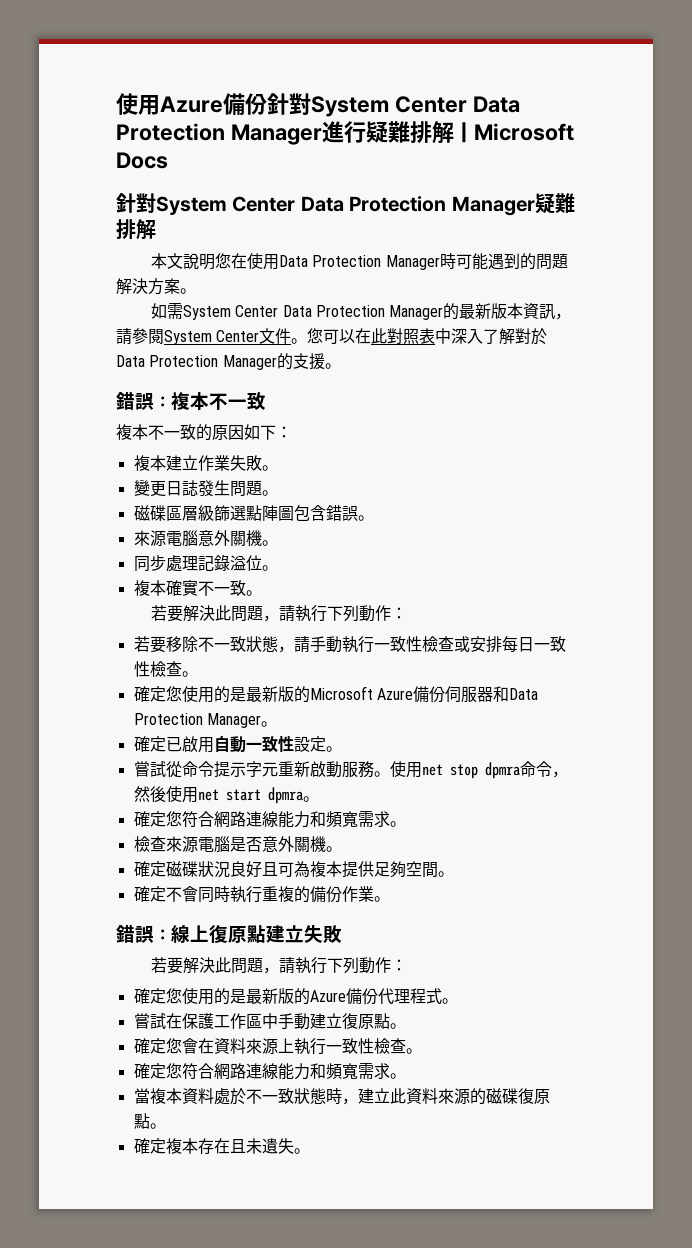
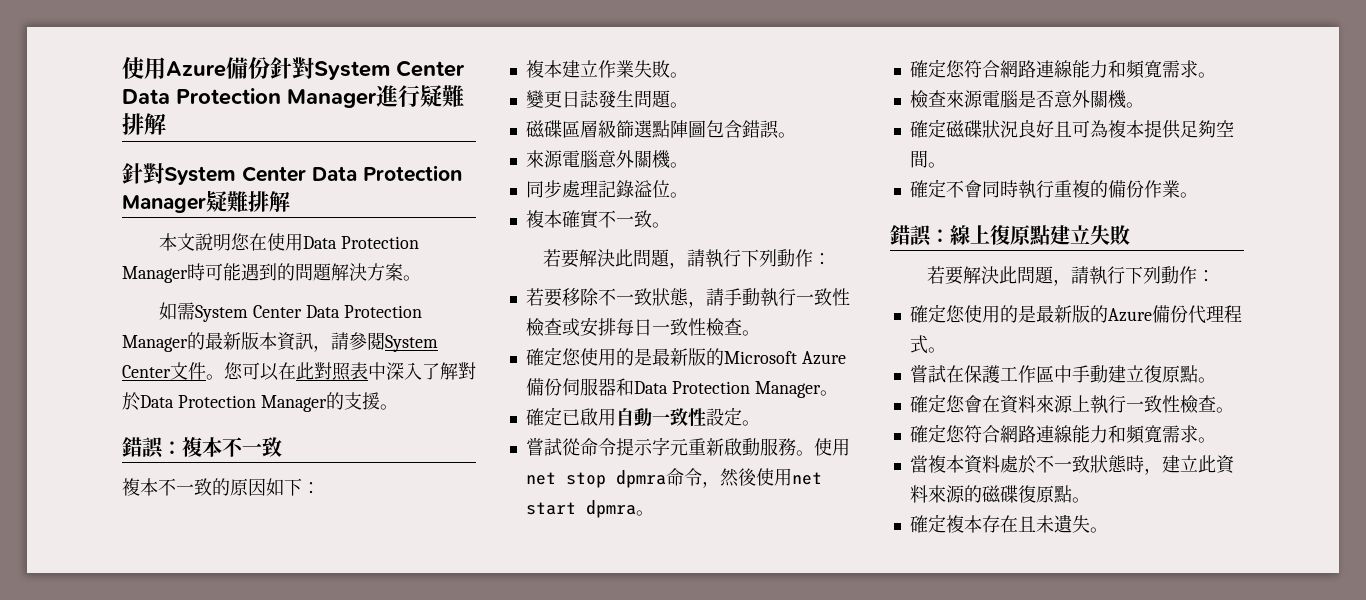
- 使用Azure備份針對System Center Data Protection Manager進行疑難排解 | Microsoft Docs
+ 使用Azure備份針對System Center Data Protection Manager進行疑難排解

